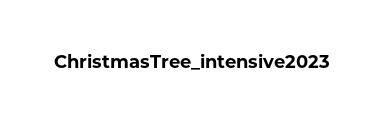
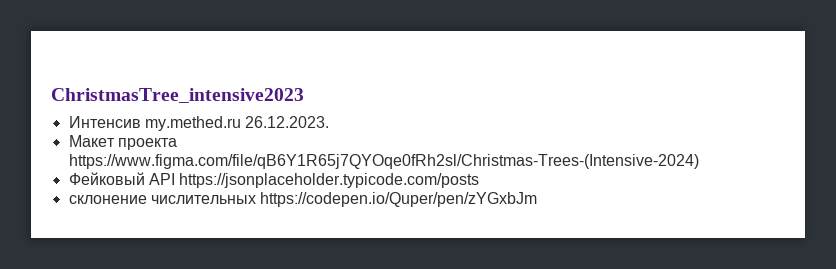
+ Интенсив my.methed.ru 26.12.2023.
+ Макет проекта https://www.figma.com/file/qB6Y1R65j7QYOqe0fRh2sl/Christmas-Trees-(Intensive-2024)
+ Фейковый API https://jsonplaceholder.typicode.com/posts
+ склонение числительных https://codepen.io/Quper/pen/zYGxbJm

